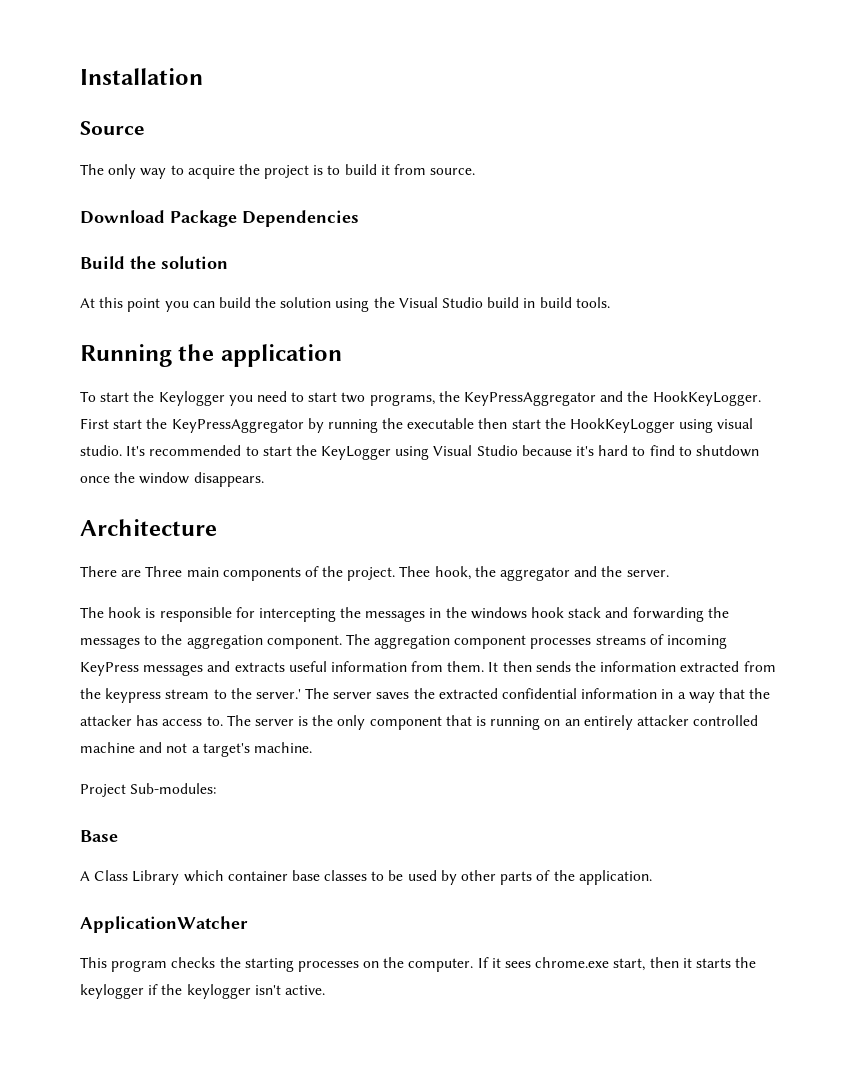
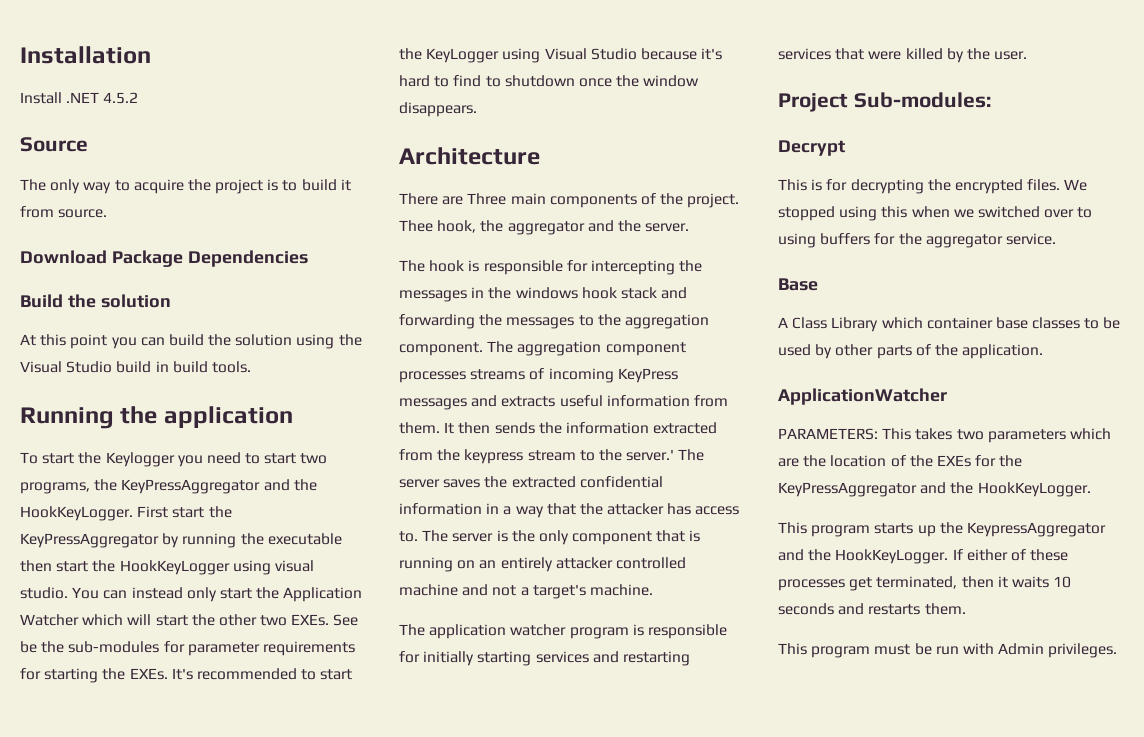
+ Install .NET 4.5.2
+ You can instead only start the Application Watcher which will start the other two EXEs. See be the sub-modules for parameter requirements for starting the EXEs.
+ The application watcher program is responsible for initially starting services and restarting services that were killed by the user.
  Project Sub-modules:
+ Decrypt
+ This is for decrypting the encrypted files. We stopped using this when we switched over to using buffers for the aggregator service.
- This program checks the starting processes on the computer. If it sees chrome.exe start, then it starts the keylogger if the keylogger isn't active.
+ PARAMETERS: This takes two parameters which are the location of the EXEs for the KeyPressAggregator and the HookKeyLogger.
+ This program starts up the KeypressAggregator and the HookKeyLogger. If either of these processes get terminated, then it waits 10 seconds and restarts them.
+ This program must be run with Admin privileges.

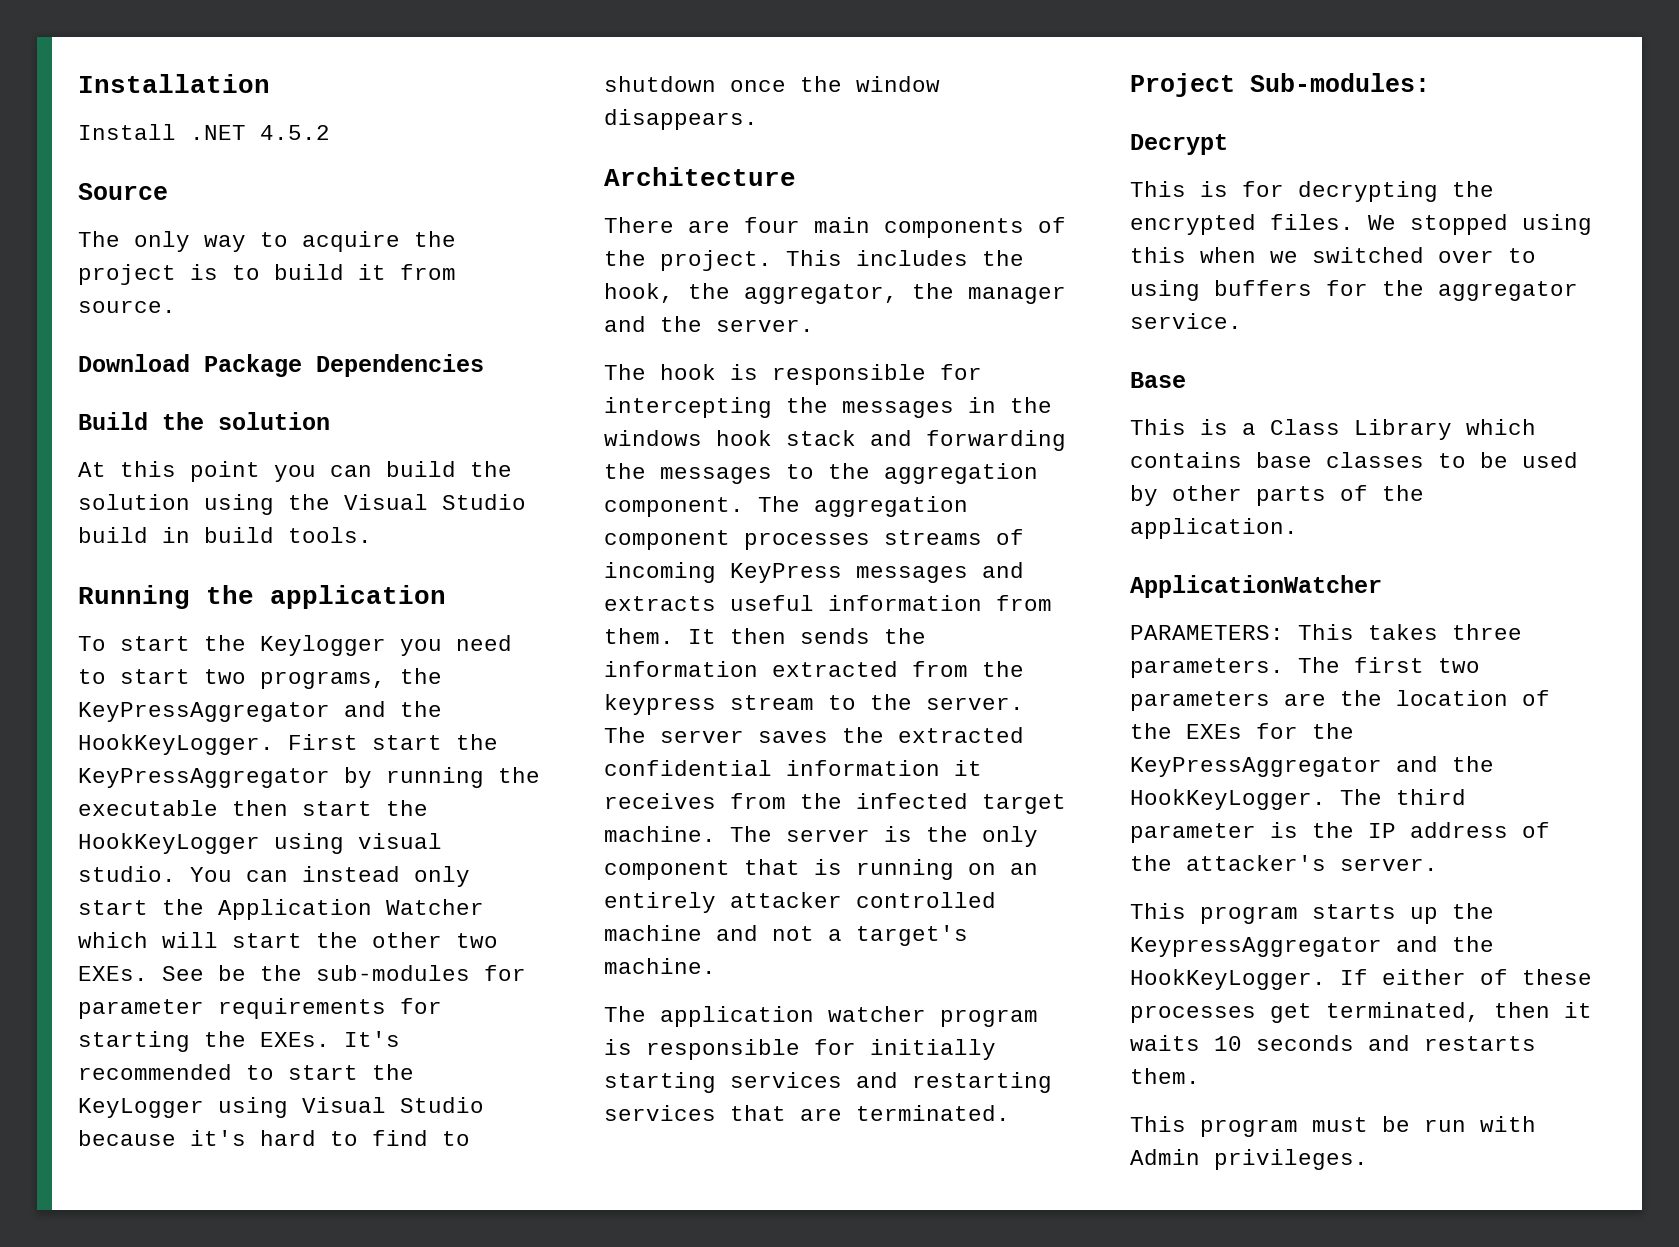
- There are Three main components of the project.
+ There are four main components of the project.
- Thee hook, the aggregator and the server.
+ This includes the hook, the aggregator, the manager and the server.
- It then sends the information extracted from the keypress stream to the server.'
+ It then sends the information extracted from the keypress stream to the server.
- The server saves the extracted confidential information in a way that the attacker has access to.
+ The server saves the extracted confidential information it receives from the infected target machine.
- The application watcher program is responsible for initially starting services and restarting services that were killed by the user.
+ The application watcher program is responsible for initially starting services and restarting services that are terminated.
- A Class Library which container base classes to be used by other parts of the application.
+ This is a Class Library which contains base classes to be used by other parts of the application.
- PARAMETERS: This takes two parameters which are the location of the EXEs for the KeyPressAggregator and the HookKeyLogger.
+ PARAMETERS: This takes three parameters. The first two parameters are the location of the EXEs for the KeyPressAggregator and the HookKeyLogger. The third parameter is the IP address of the attacker's server.

